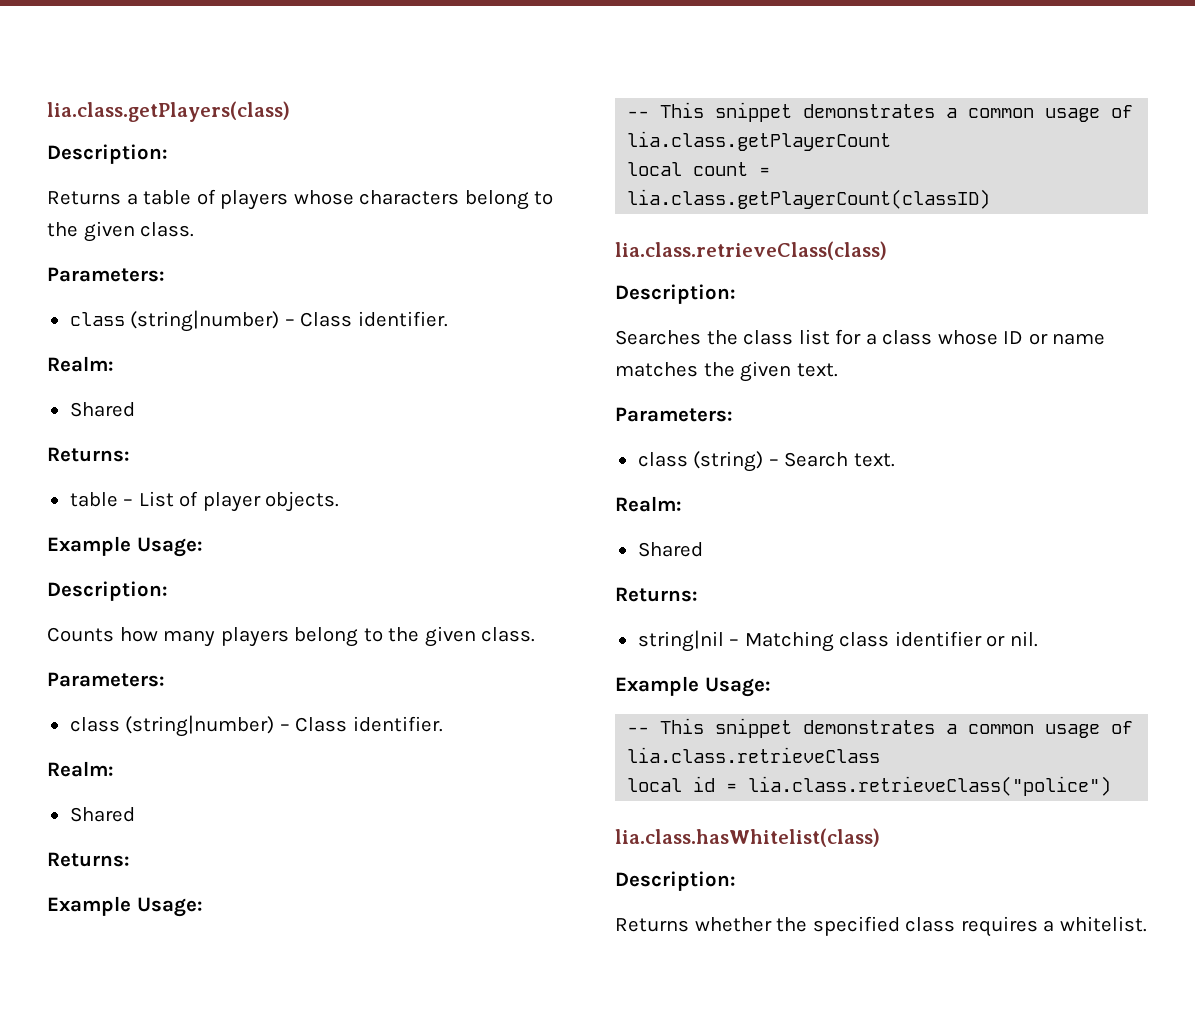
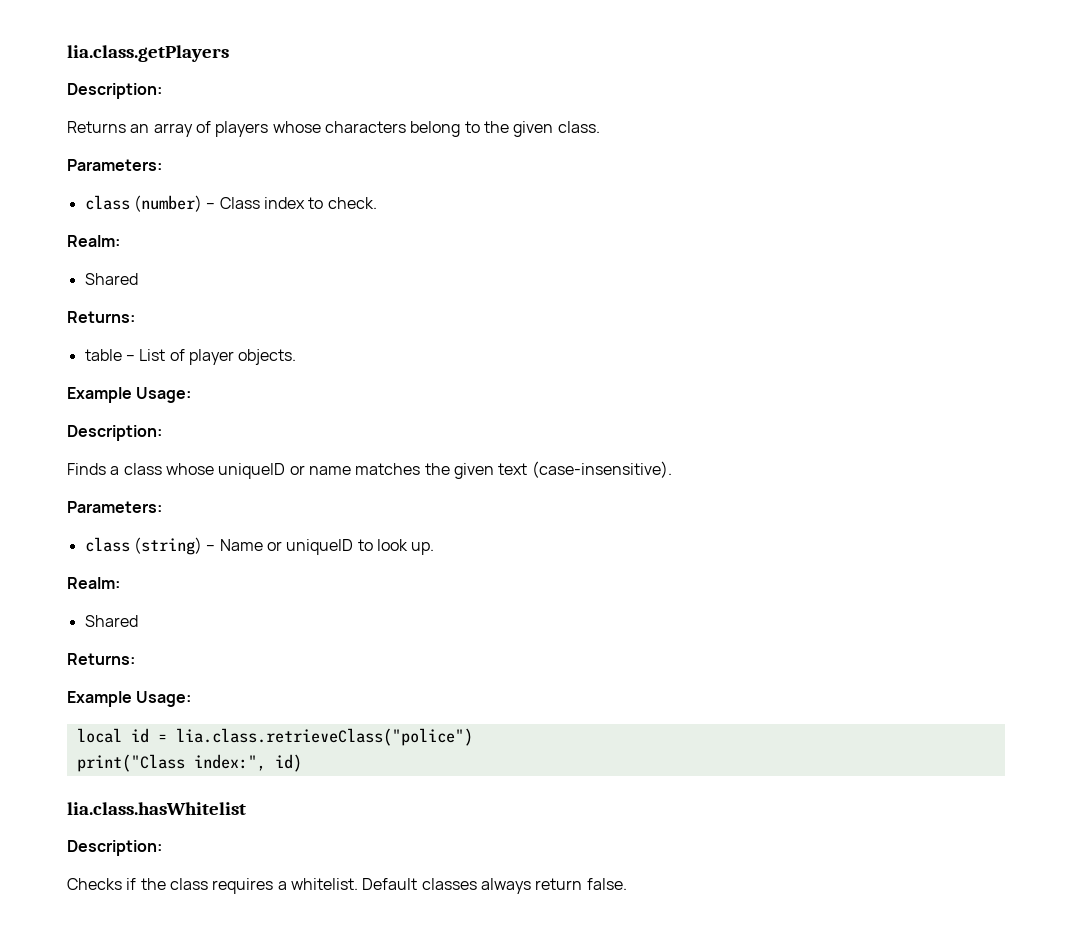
- lia.class.getPlayers(class)
+ lia.class.getPlayers
  Description:
- Returns a table of players whose characters belong to the given class.
+ Returns an array of players whose characters belong to the given class.
  Parameters:
- class (string|number) – Class identifier.
+ class (number) – Class index to check.
- Counts how many players belong to the given class.
+ Finds a class whose uniqueID or name matches the given text (case-insensitive).
  Parameters:
- class (string|number) – Class identifier.
+ class (string) – Name or uniqueID to look up.
- -- This snippet demonstrates a common usage of lia.class.getPlayerCount
- local count = lia.class.getPlayerCount(classID)
- lia.class.retrieveClass(class)
+ local id = lia.class.retrieveClass("police")
+ print("Class index:", id)
+ lia.class.hasWhitelist
  Description:
- Searches the class list for a class whose ID or name matches the given text.
- Parameters:
- class (string) – Search text.
- Realm:
- Shared
- Returns:
- string|nil – Matching class identifier or nil.
- Example Usage:
- -- This snippet demonstrates a common usage of lia.class.retrieveClass
- local id = lia.class.retrieveClass("police")
- lia.class.hasWhitelist(class)
- Description:
- Returns whether the specified class requires a whitelist.
+ Checks if the class requires a whitelist. Default classes always return false.

